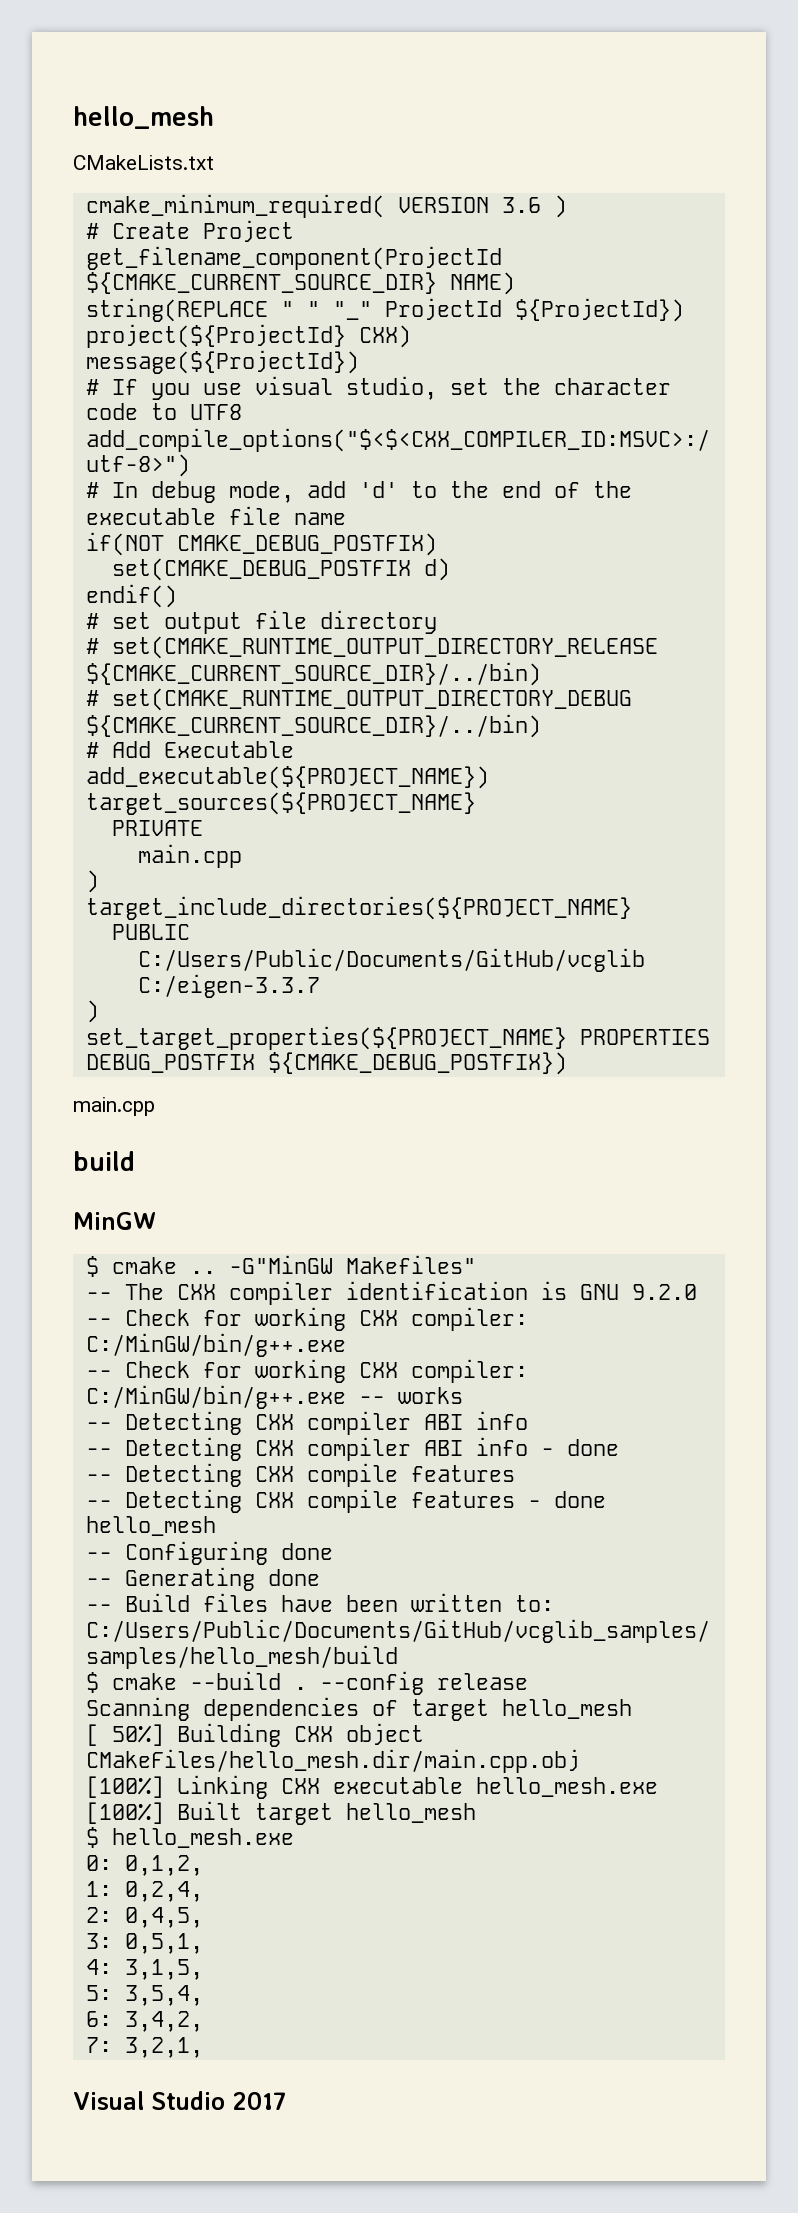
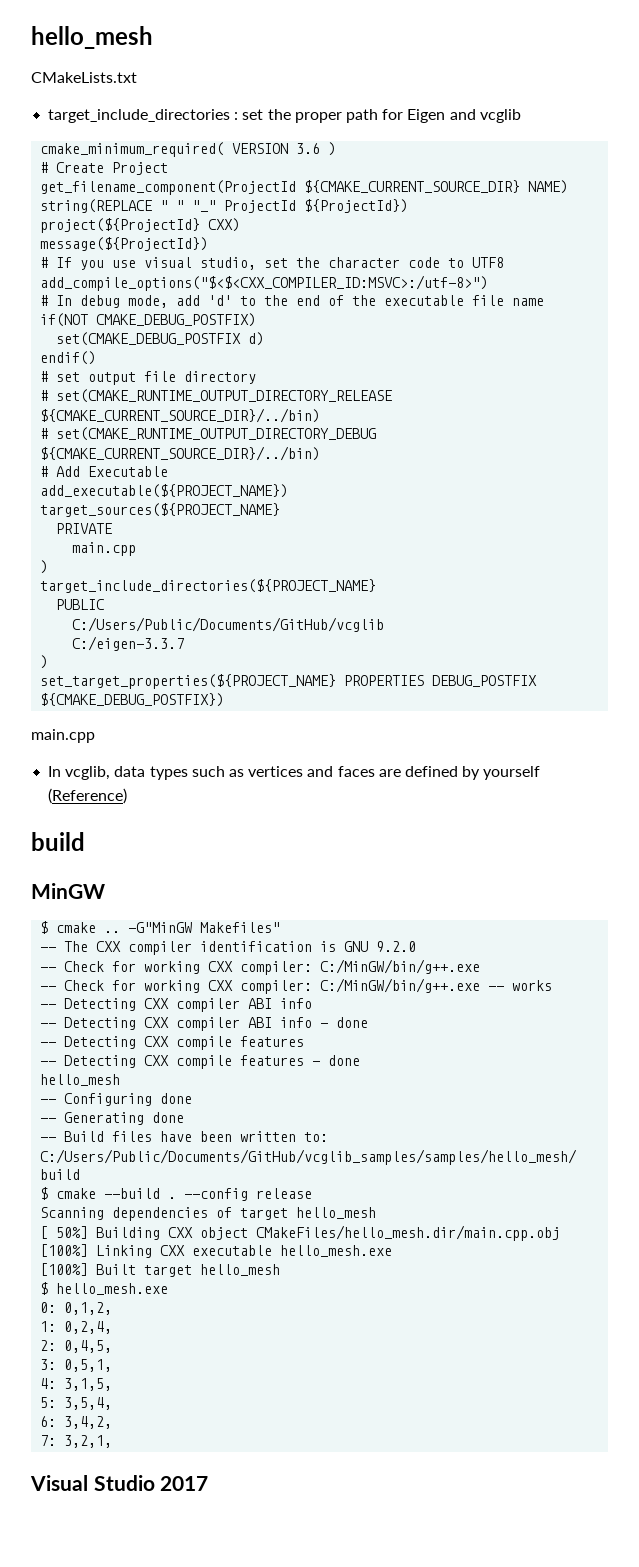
+ target_include_directories : set the proper path for Eigen and vcglib
+ In vcglib, data types such as vertices and faces are defined by yourself (Reference)

